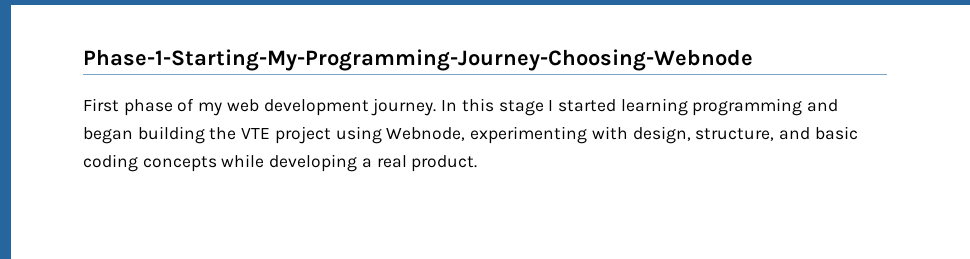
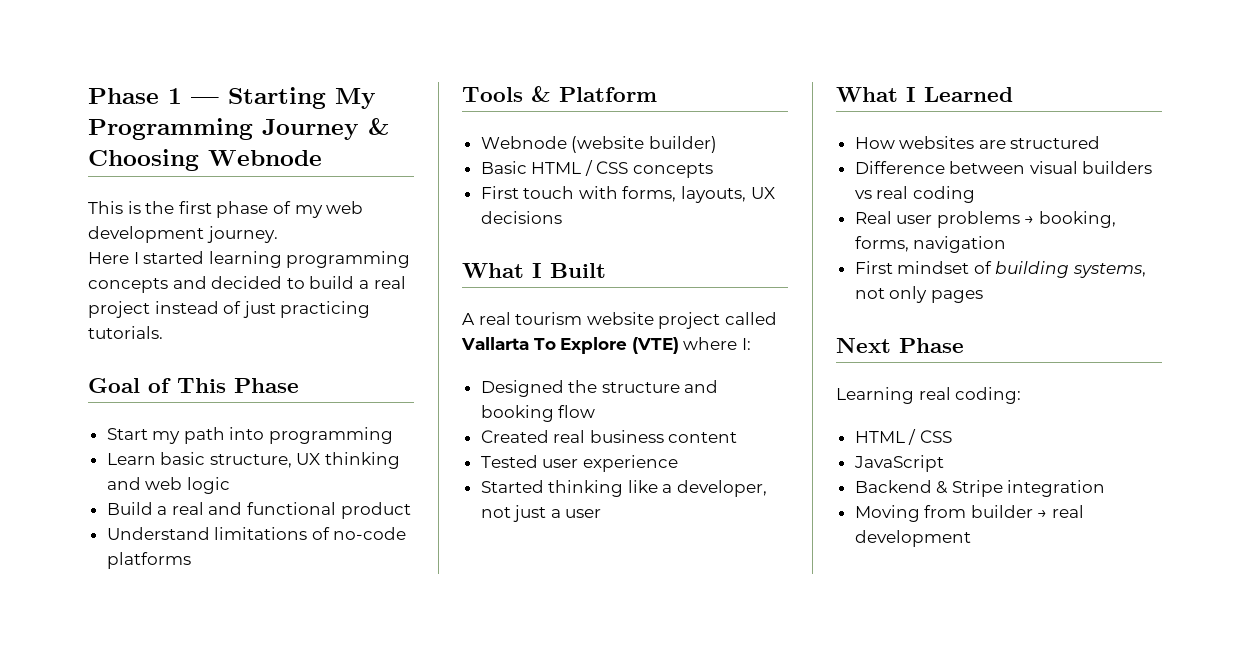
- Phase-1-Starting-My-Programming-Journey-Choosing-Webnode
- First phase of my web development journey. In this stage I started learning programming and began building the VTE project using Webnode, experimenting with design, structure, and basic coding concepts while developing a real product.
+ Phase 1 — Starting My Programming Journey & Choosing Webnode
+ This is the first phase of my web development journey.
+ Here I started learning programming concepts and decided to build a real project instead of just practicing tutorials.
+ Goal of This Phase
+ Start my path into programming
+ Learn basic structure, UX thinking and web logic
+ Build a real and functional product
+ Understand limitations of no-code platforms
+ Tools & Platform
+ Webnode (website builder)
+ Basic HTML / CSS concepts
+ First touch with forms, layouts, UX decisions
+ What I Built
+ A real tourism website project called Vallarta To Explore (VTE) where I:
+ Designed the structure and booking flow
+ Created real business content
+ Tested user experience
+ Started thinking like a developer, not just a user
+ What I Learned
+ How websites are structured
+ Difference between visual builders vs real coding
+ Real user problems → booking, forms, navigation
+ First mindset of building systems, not only pages
+ Next Phase
+ Learning real coding:
+ HTML / CSS
+ JavaScript
+ Backend & Stripe integration
+ Moving from builder → real development

